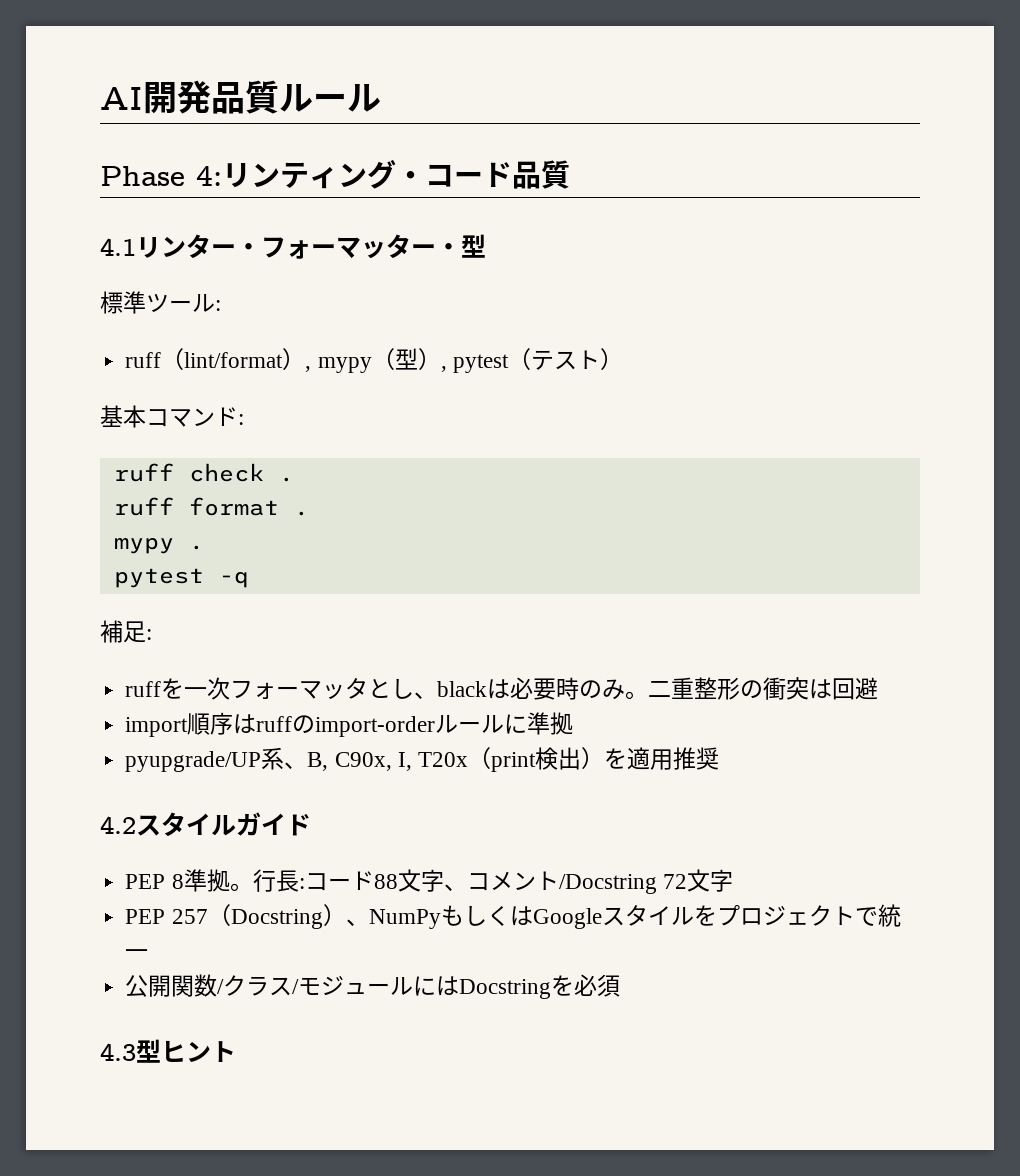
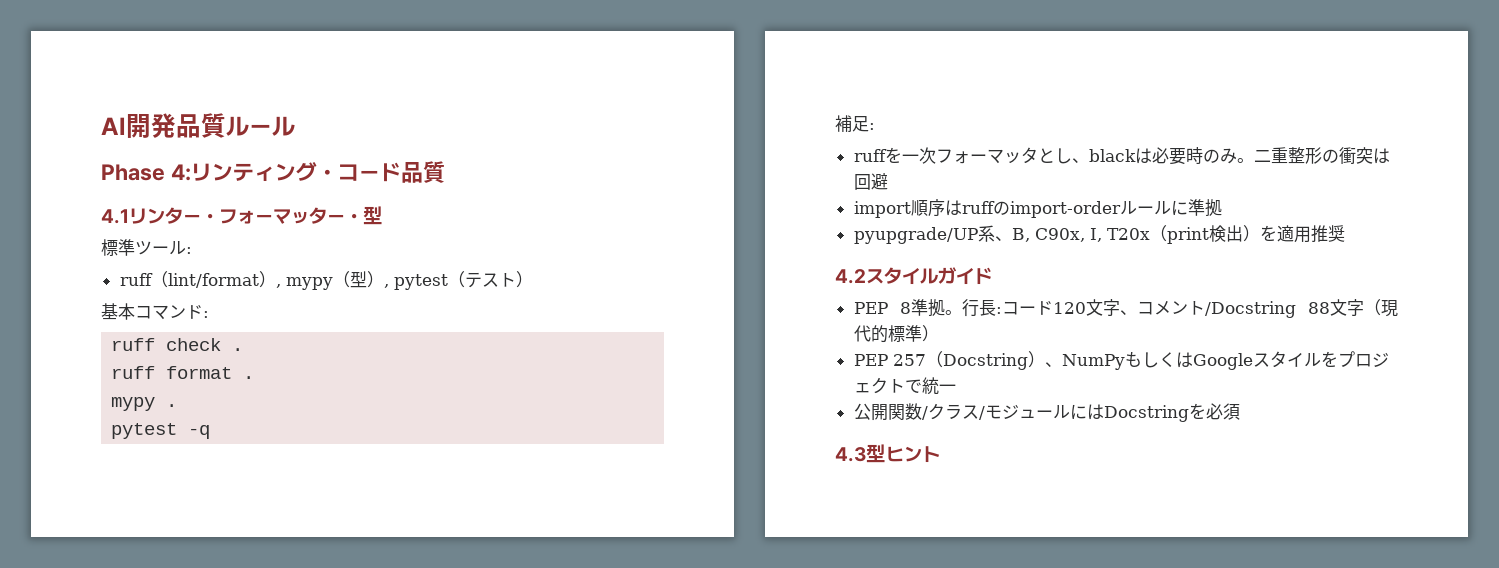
- 行長:コード88文字、コメント/Docstring 72文字
+ 行長:コード120文字、コメント/Docstring 88文字（現代的標準）

